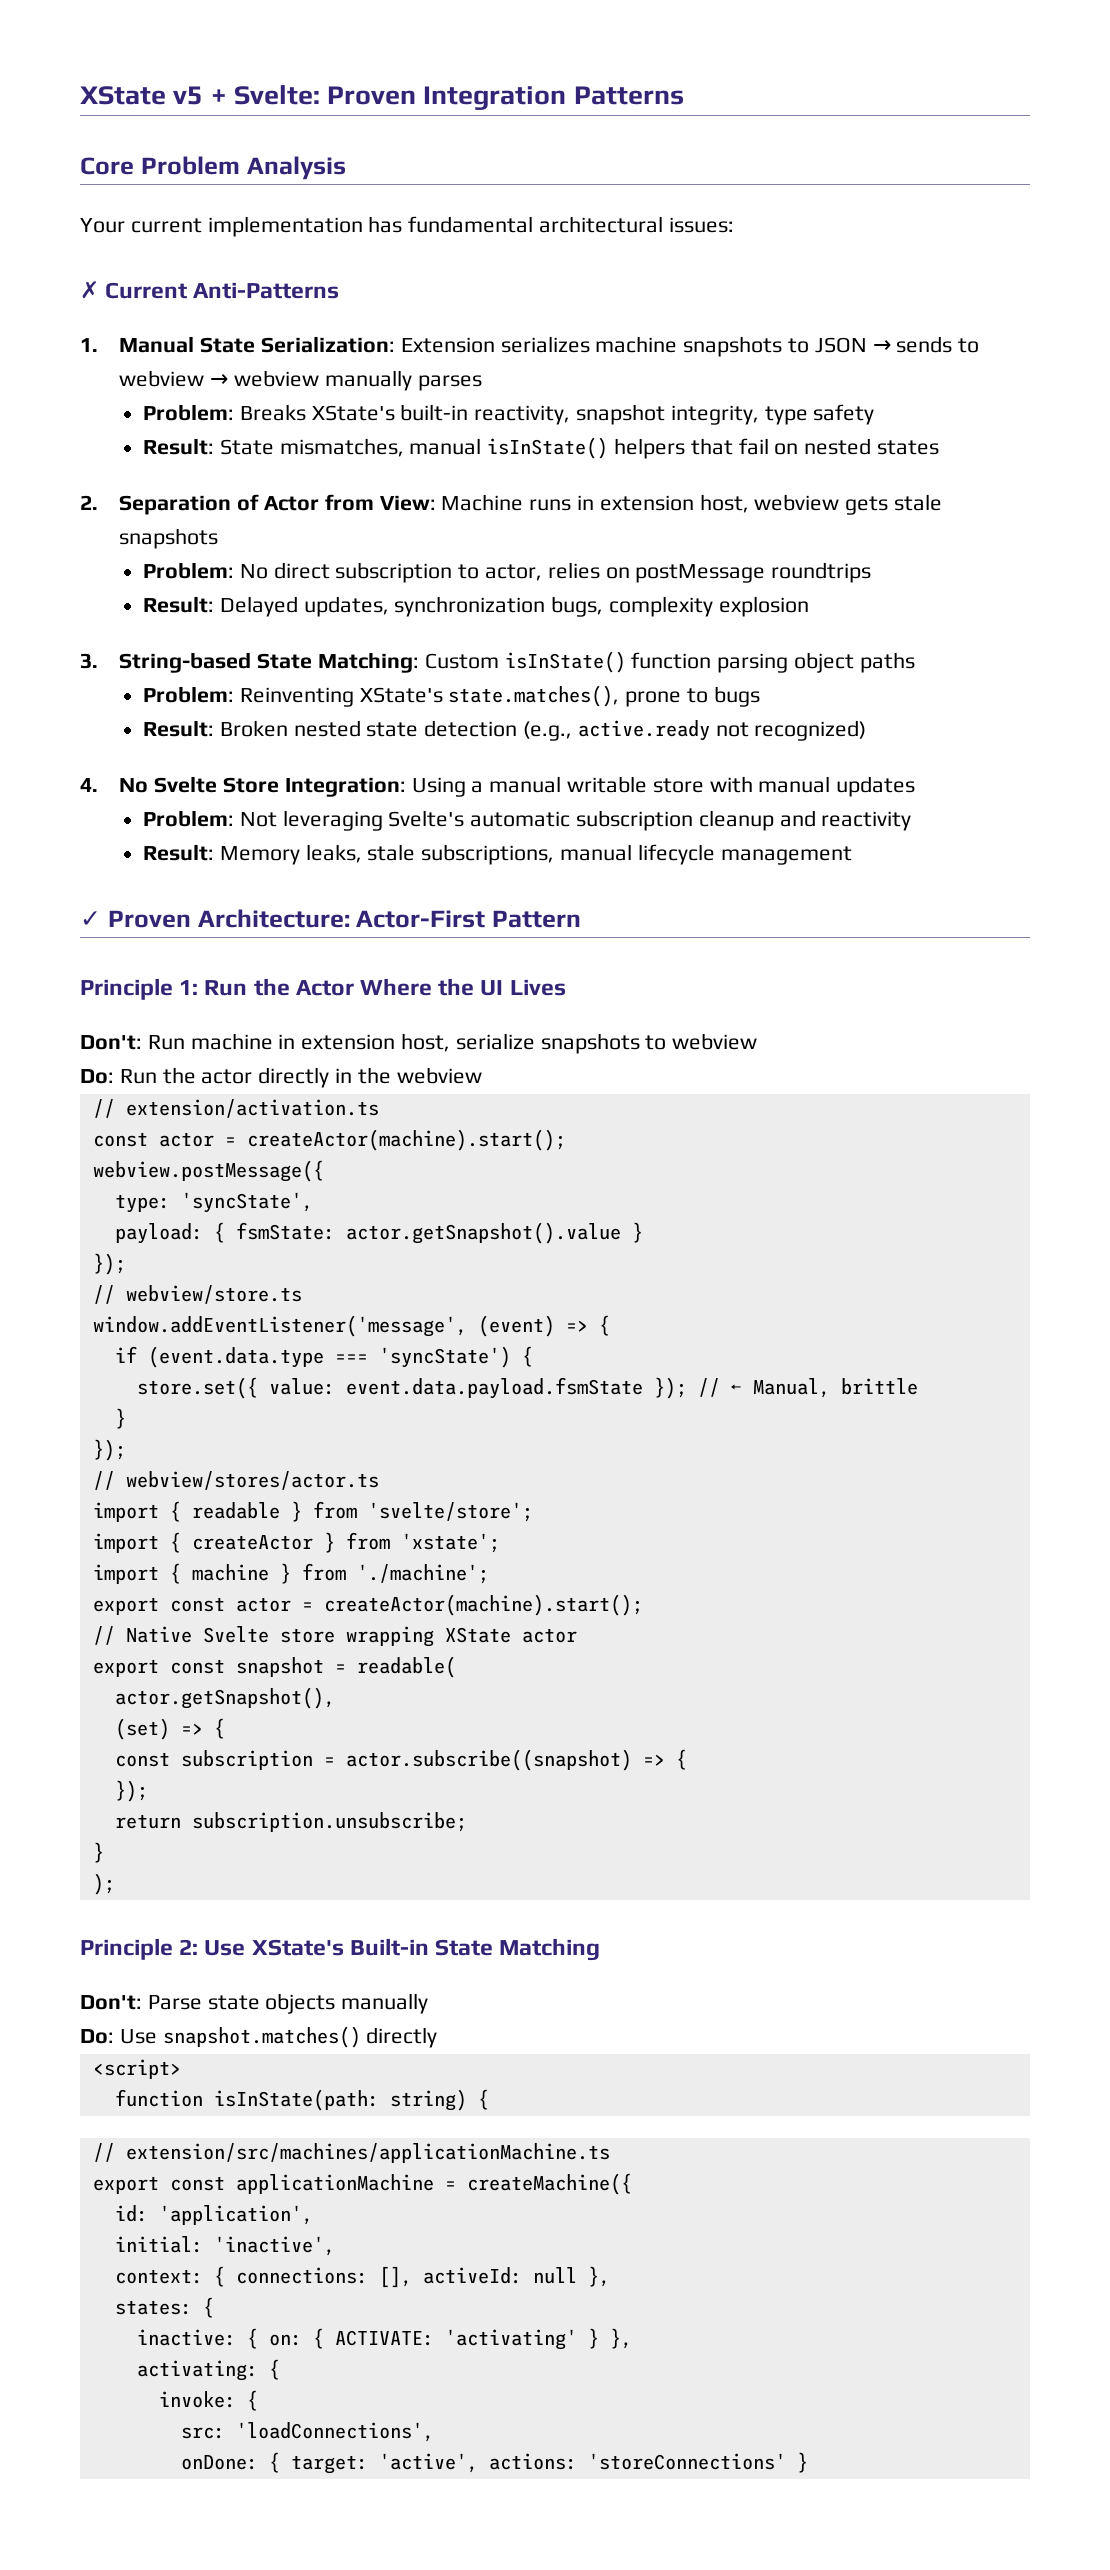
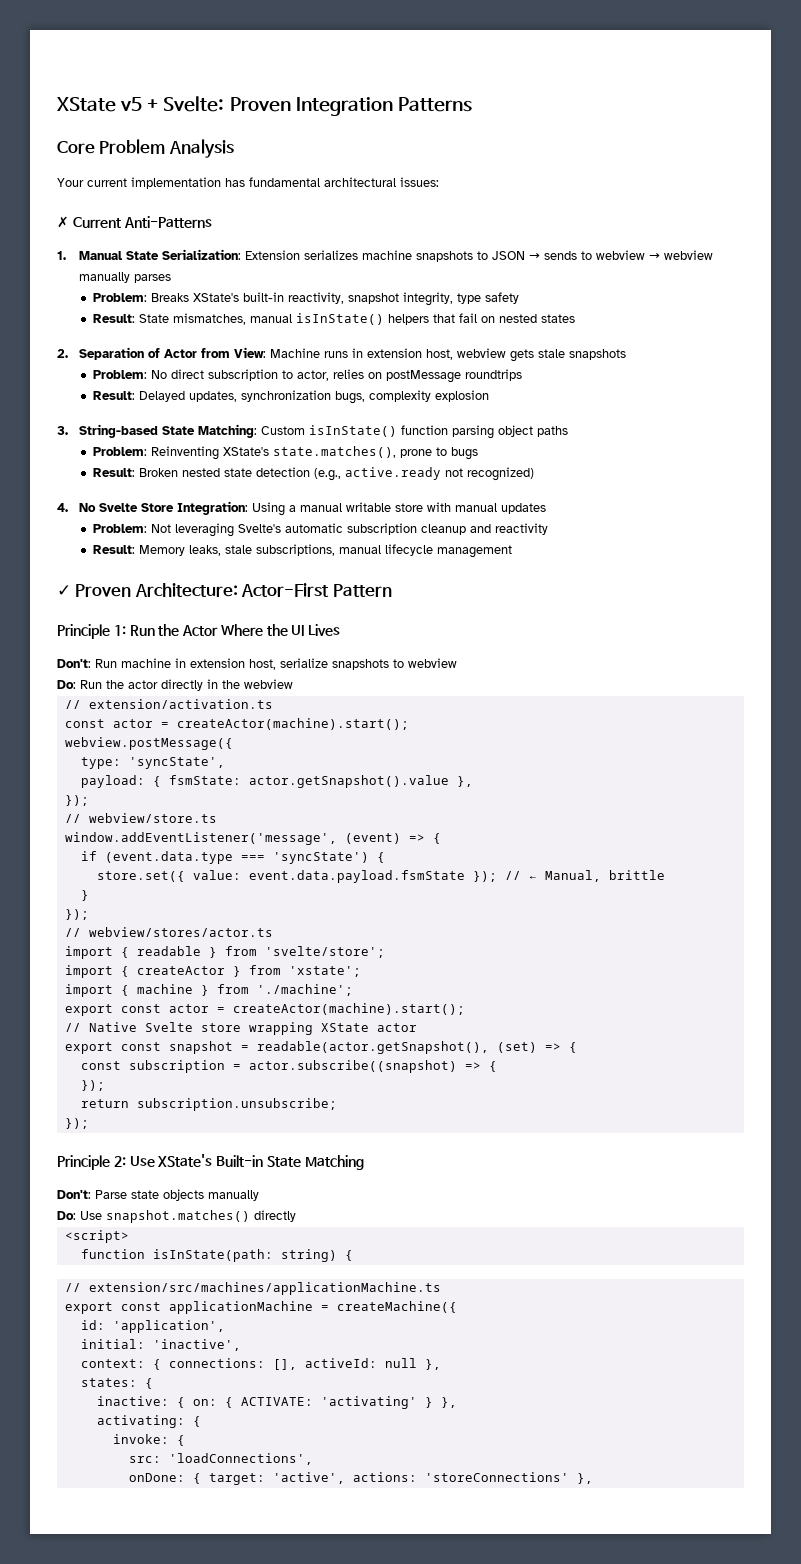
- payload: { fsmState: actor.getSnapshot().value }
+ payload: { fsmState: actor.getSnapshot().value },
- export const snapshot = readable(
- actor.getSnapshot(),
- (set) => {
+ export const snapshot = readable(actor.getSnapshot(), (set) => {
  return subscription.unsubscribe;
- }
- );
+ });
- onDone: { target: 'active', actions: 'storeConnections' }
+ onDone: { target: 'active', actions: 'storeConnections' },

